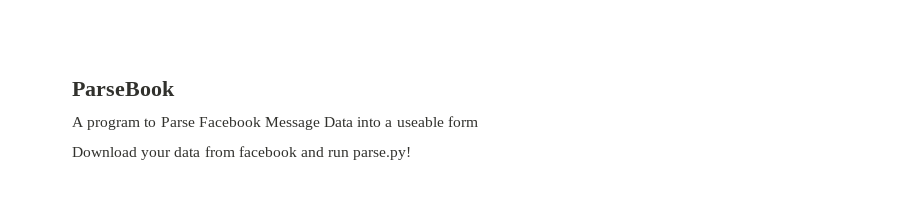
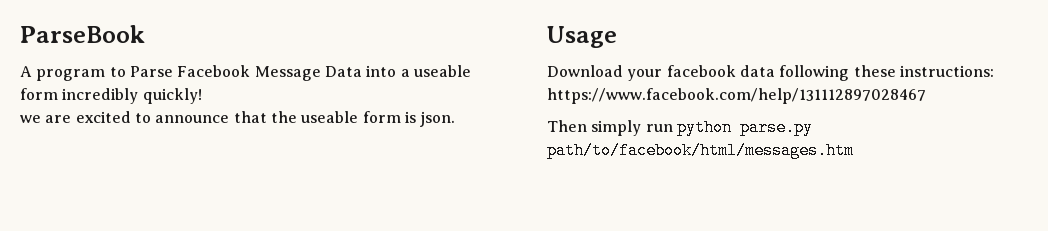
- A program to Parse Facebook Message Data into a useable form
- Download your data from facebook and run parse.py!
+ A program to Parse Facebook Message Data into a useable form incredibly quickly!
+ we are excited to announce that the useable form is json.
+ Usage
+ Download your facebook data following these instructions: https://www.facebook.com/help/131112897028467
+ Then simply run python parse.py path/to/facebook/html/messages.htm

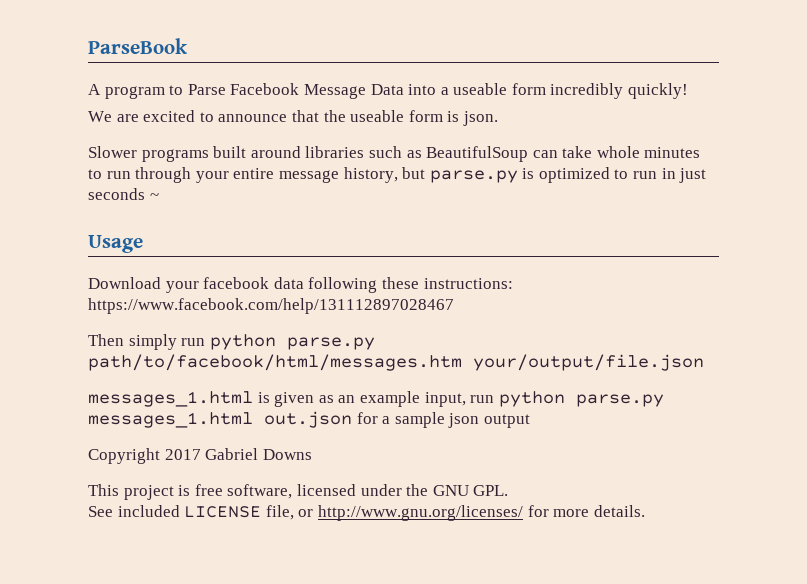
- we are excited to announce that the useable form is json.
+ We are excited to announce that the useable form is json.
+ Slower programs built around libraries such as BeautifulSoup can take whole minutes to run through your entire message history, but parse.py is optimized to run in just seconds ~
- Then simply run python parse.py path/to/facebook/html/messages.htm
+ Then simply run python parse.py path/to/facebook/html/messages.htm your/output/file.json
+ messages_1.html is given as an example input, run python parse.py messages_1.html out.json for a sample json output
+ Copyright 2017 Gabriel Downs
+ This project is free software, licensed under the GNU GPL.
+ See included LICENSE file, or http://www.gnu.org/licenses/ for more details.

